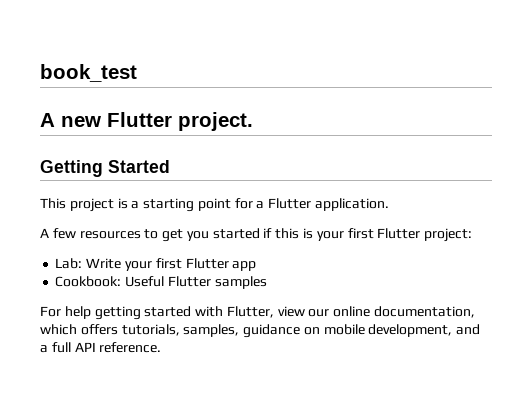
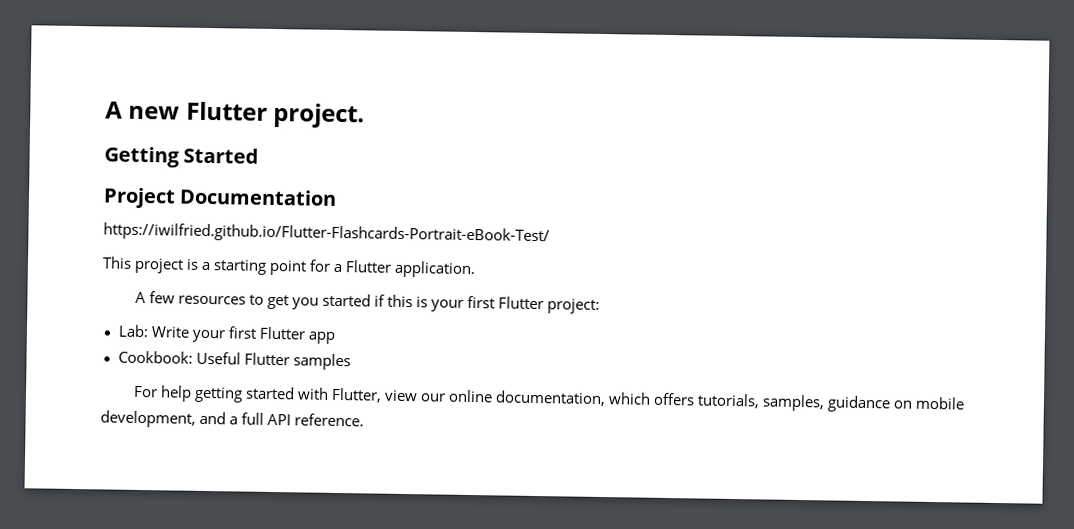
- book_test
+ Project Documentation
+ https://iwilfried.github.io/Flutter-Flashcards-Portrait-eBook-Test/

